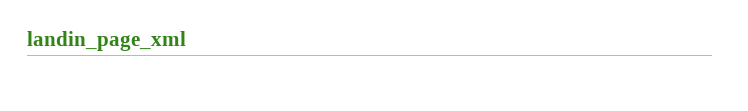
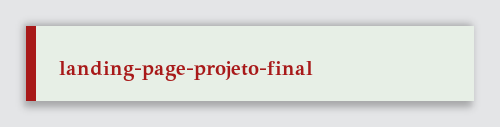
- landin_page_xml
+ landing-page-projeto-final

